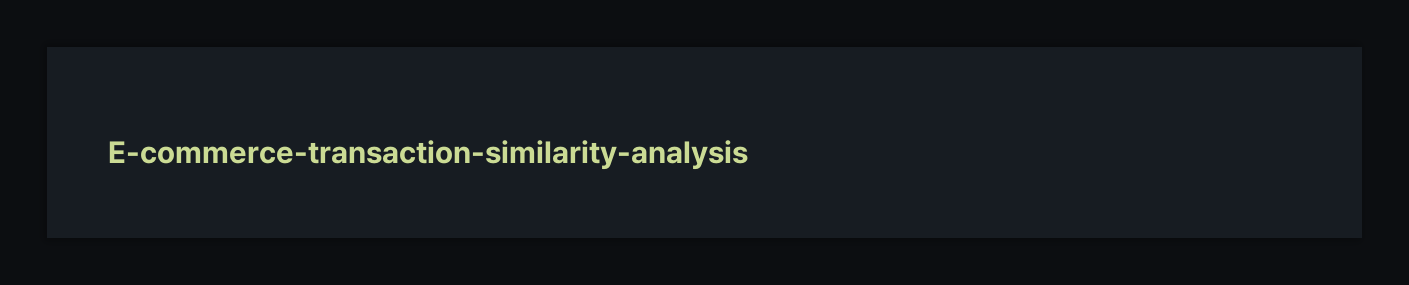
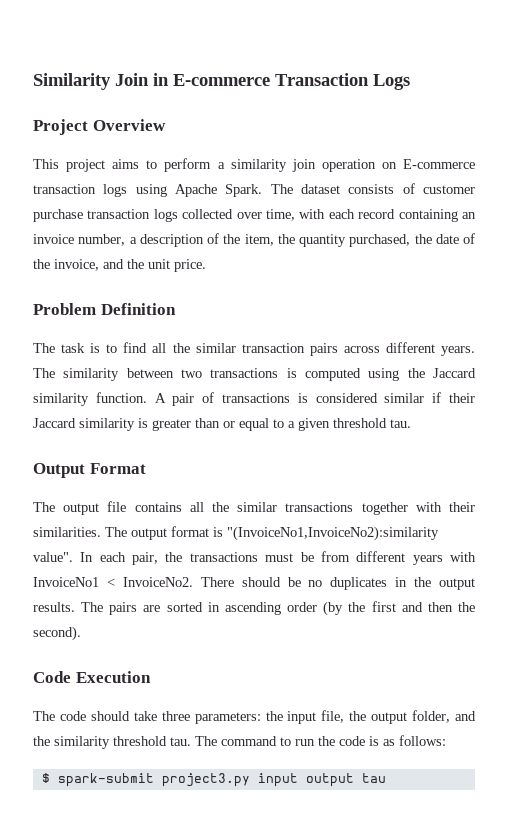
- E-commerce-transaction-similarity-analysis
+ Similarity Join in E-commerce Transaction Logs
+ Project Overview
+ This project aims to perform a similarity join operation on E-commerce transaction logs using Apache Spark. The dataset consists of customer purchase transaction logs collected over time, with each record containing an invoice number, a description of the item, the quantity purchased, the date of the invoice, and the unit price.
+ Problem Definition
+ The task is to find all the similar transaction pairs across different years. The similarity between two transactions is computed using the Jaccard similarity function. A pair of transactions is considered similar if their Jaccard similarity is greater than or equal to a given threshold tau.
+ Output Format
+ The output file contains all the similar transactions together with their similarities. The output format is "(InvoiceNo1,InvoiceNo2):similarity value". In each pair, the transactions must be from different years with InvoiceNo1 < InvoiceNo2. There should be no duplicates in the output results. The pairs are sorted in ascending order (by the first and then the second).
+ Code Execution
+ The code should take three parameters: the input file, the output folder, and the similarity threshold tau. The command to run the code is as follows:
+ $ spark-submit project3.py input output tau

